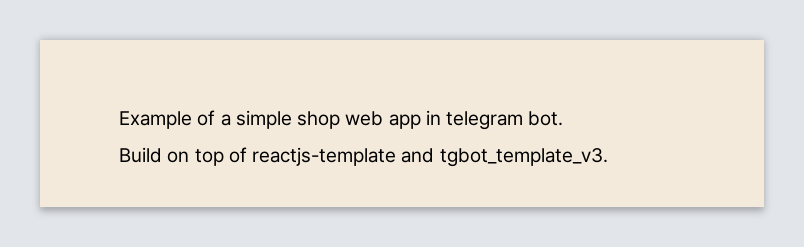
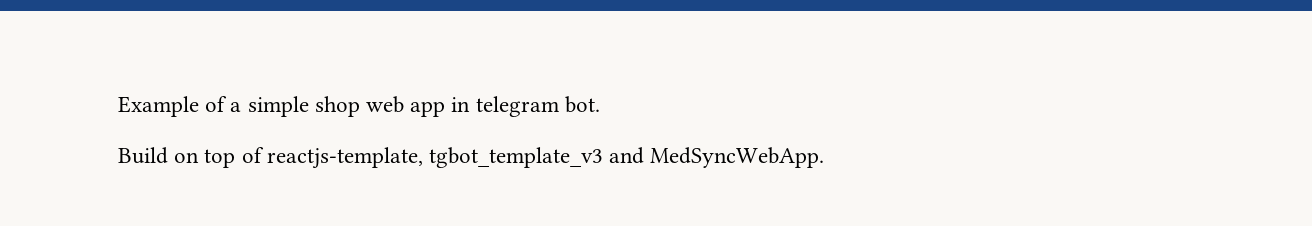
- Build on top of reactjs-template and tgbot_template_v3.
+ Build on top of reactjs-template, tgbot_template_v3 and MedSyncWebApp.

